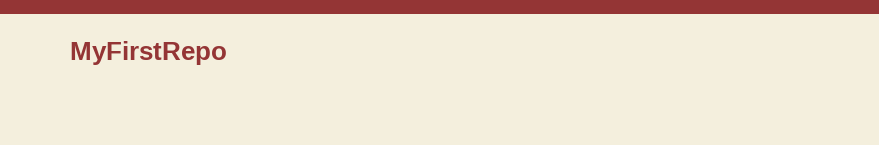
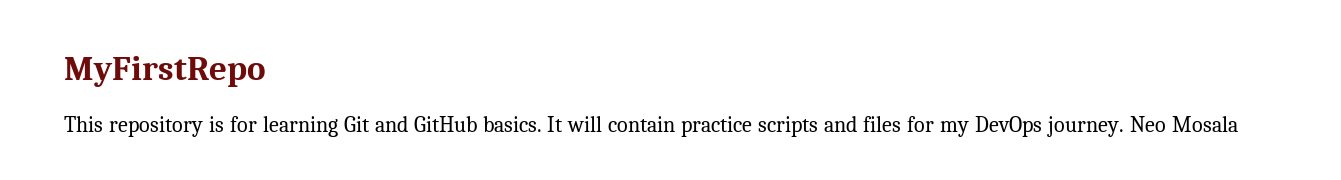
+ This repository is for learning Git and GitHub basics. It will contain practice scripts and files for my DevOps journey. Neo Mosala

